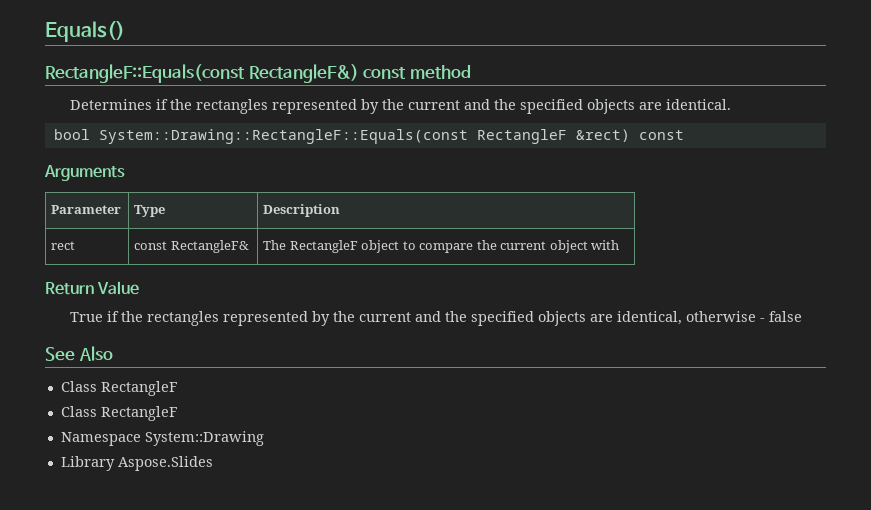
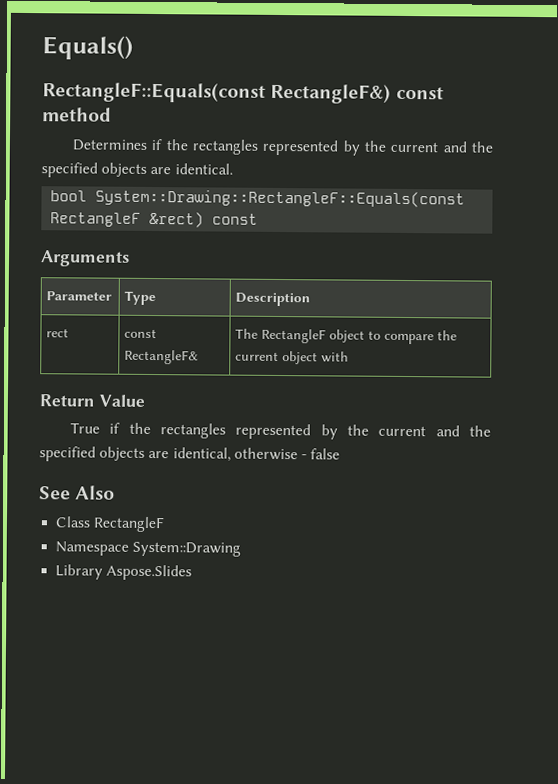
  See Also
- Class RectangleF

